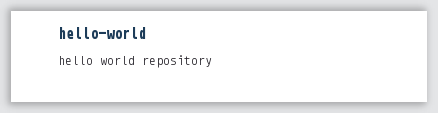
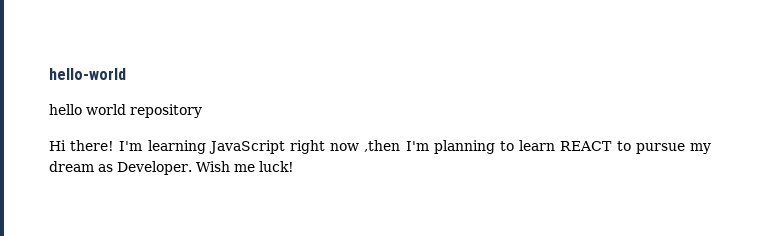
+ Hi there! I'm learning JavaScript right now ,then I'm planning to learn REACT to pursue my dream as Developer. Wish me luck!

